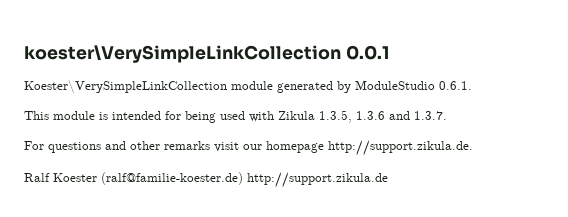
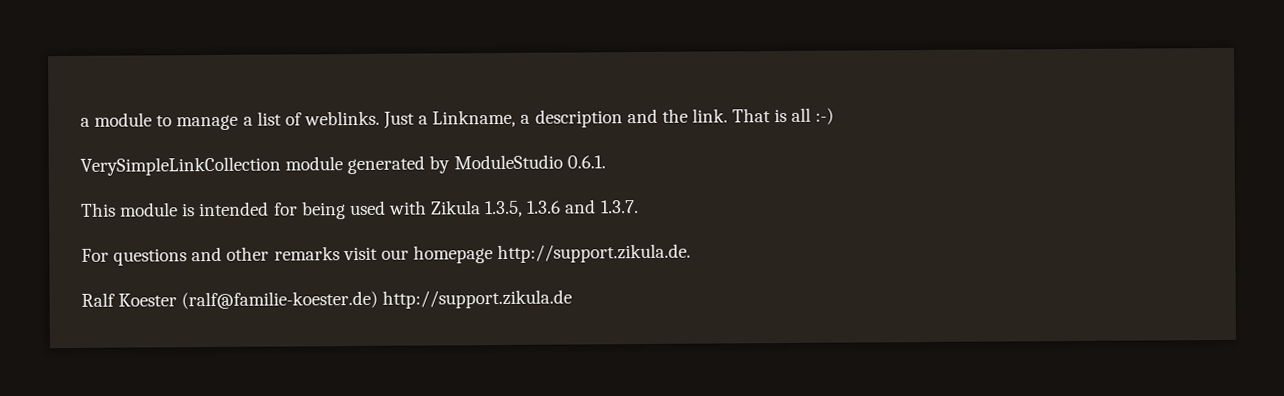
- koester\VerySimpleLinkCollection 0.0.1
- Koester\VerySimpleLinkCollection module generated by ModuleStudio 0.6.1.
+ a module to manage a list of weblinks. Just a Linkname, a description and the link. That is all :-)
+ VerySimpleLinkCollection module generated by ModuleStudio 0.6.1.

